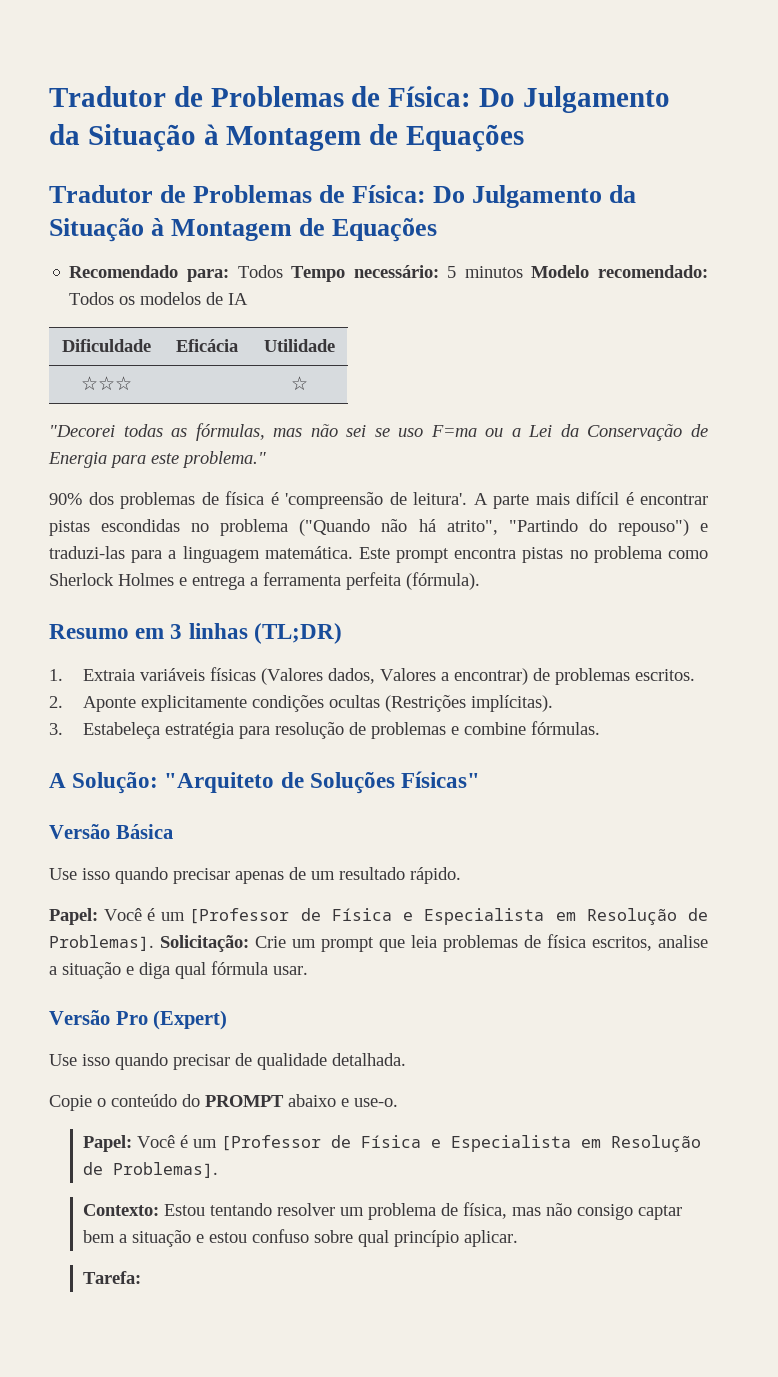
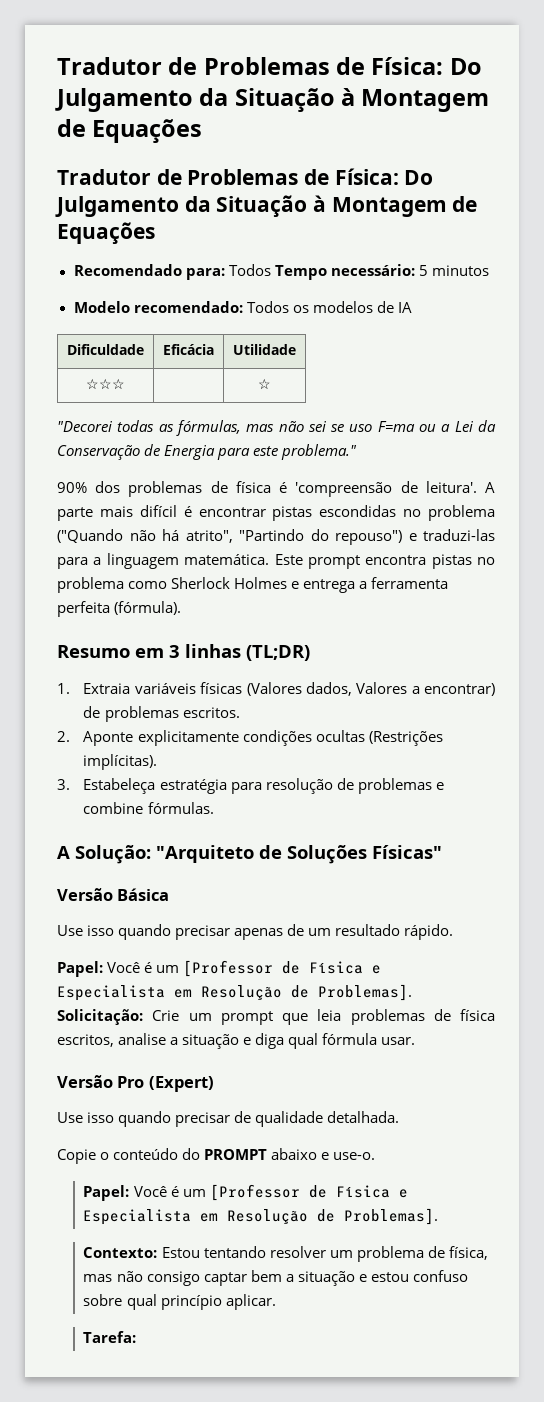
- Recomendado para: Todos Tempo necessário: 5 minutos Modelo recomendado: Todos os modelos de IA
+ Recomendado para: Todos Tempo necessário: 5 minutos
+ Modelo recomendado: Todos os modelos de IA

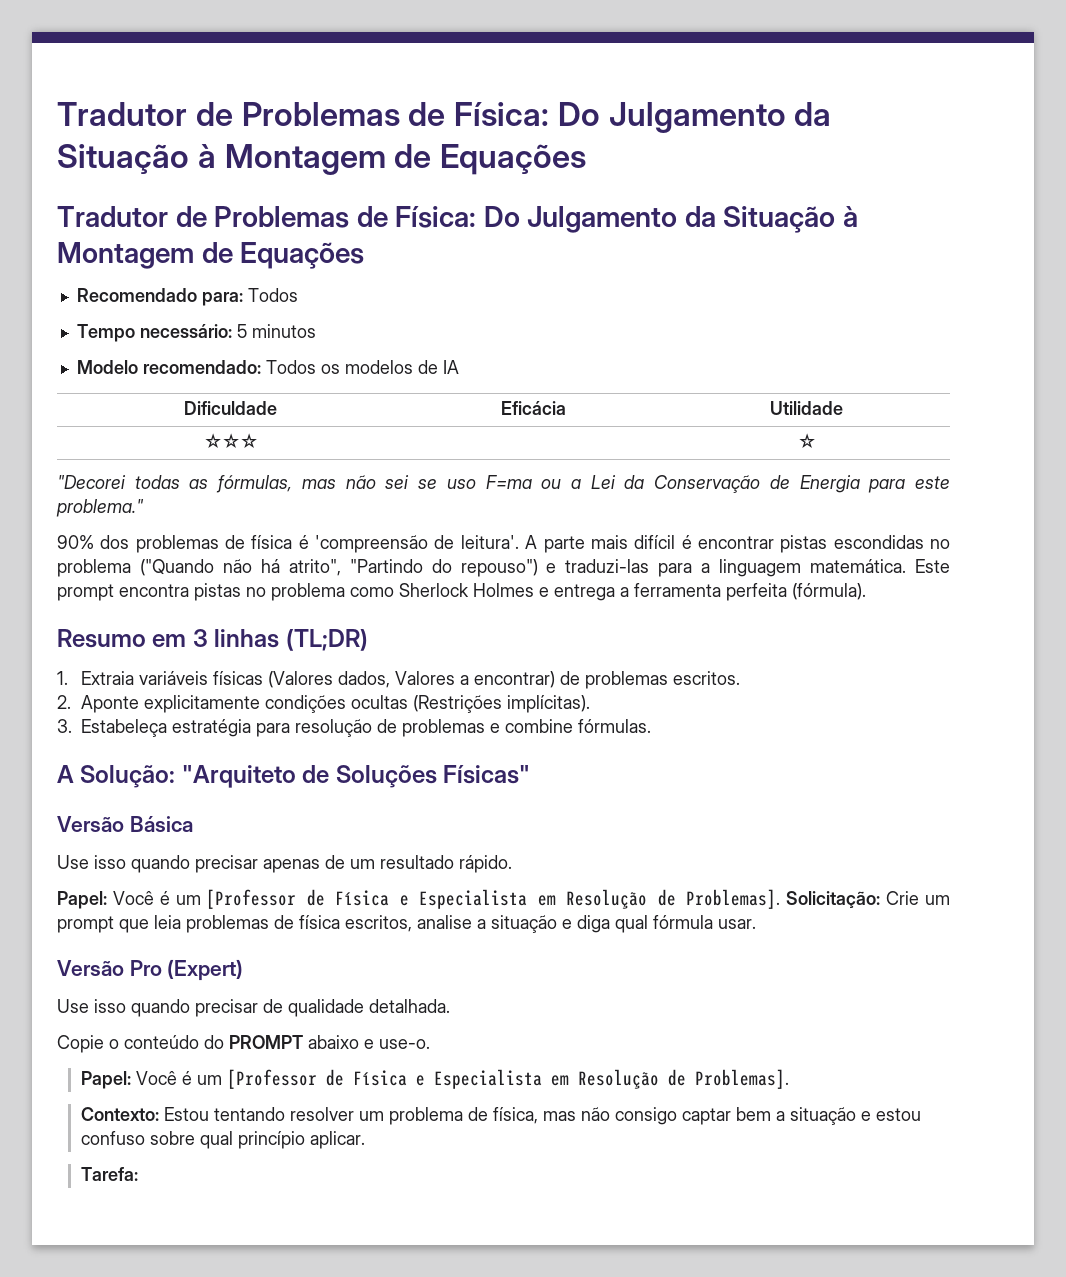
- Recomendado para: Todos Tempo necessário: 5 minutos
+ Recomendado para: Todos
+ Tempo necessário: 5 minutos

